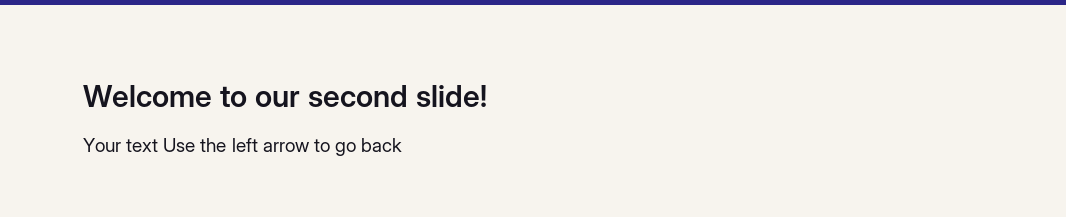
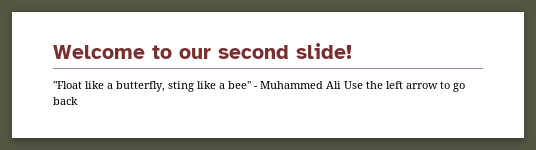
- Your text Use the left arrow to go back
+ "Float like a butterfly, sting like a bee" - Muhammed Ali Use the left arrow to go back

